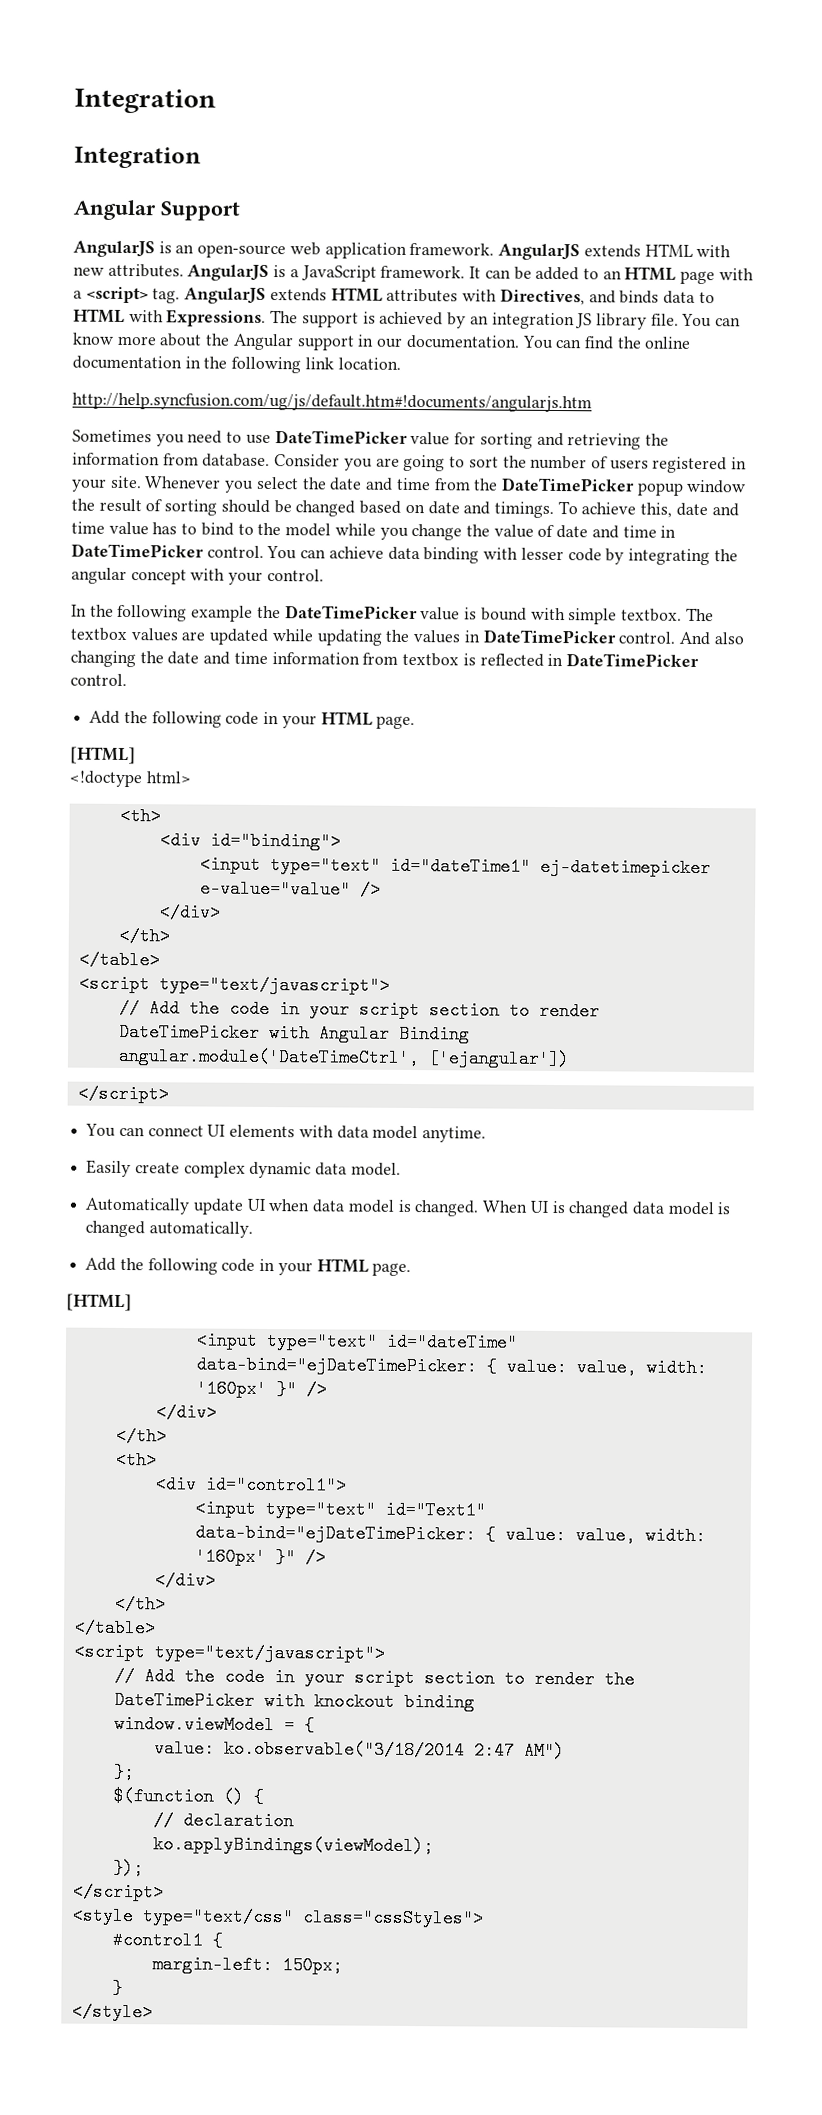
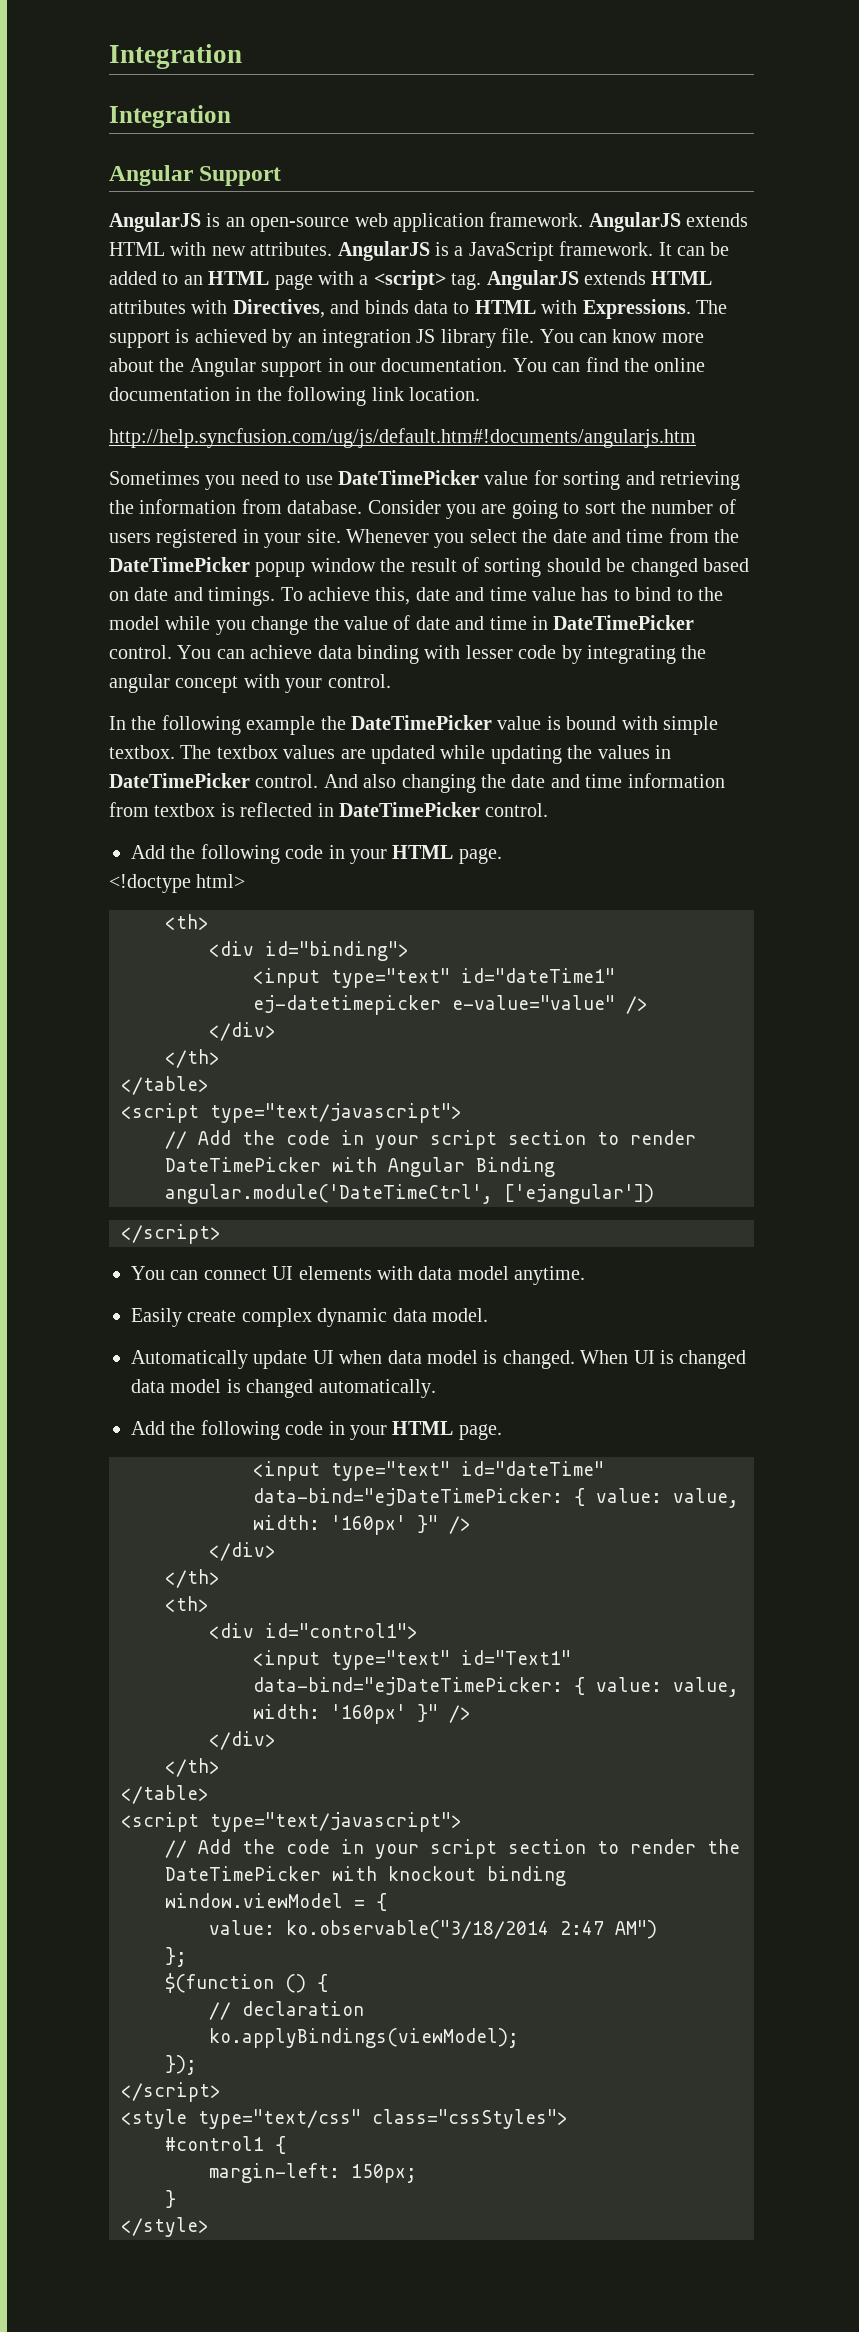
  And also changing the date and time information from textbox is reflected in DateTimePicker control.
  Add the following code in your HTML page.
- [HTML]
  When UI is changed data model is changed automatically.
  Add the following code in your HTML page.
- [HTML]

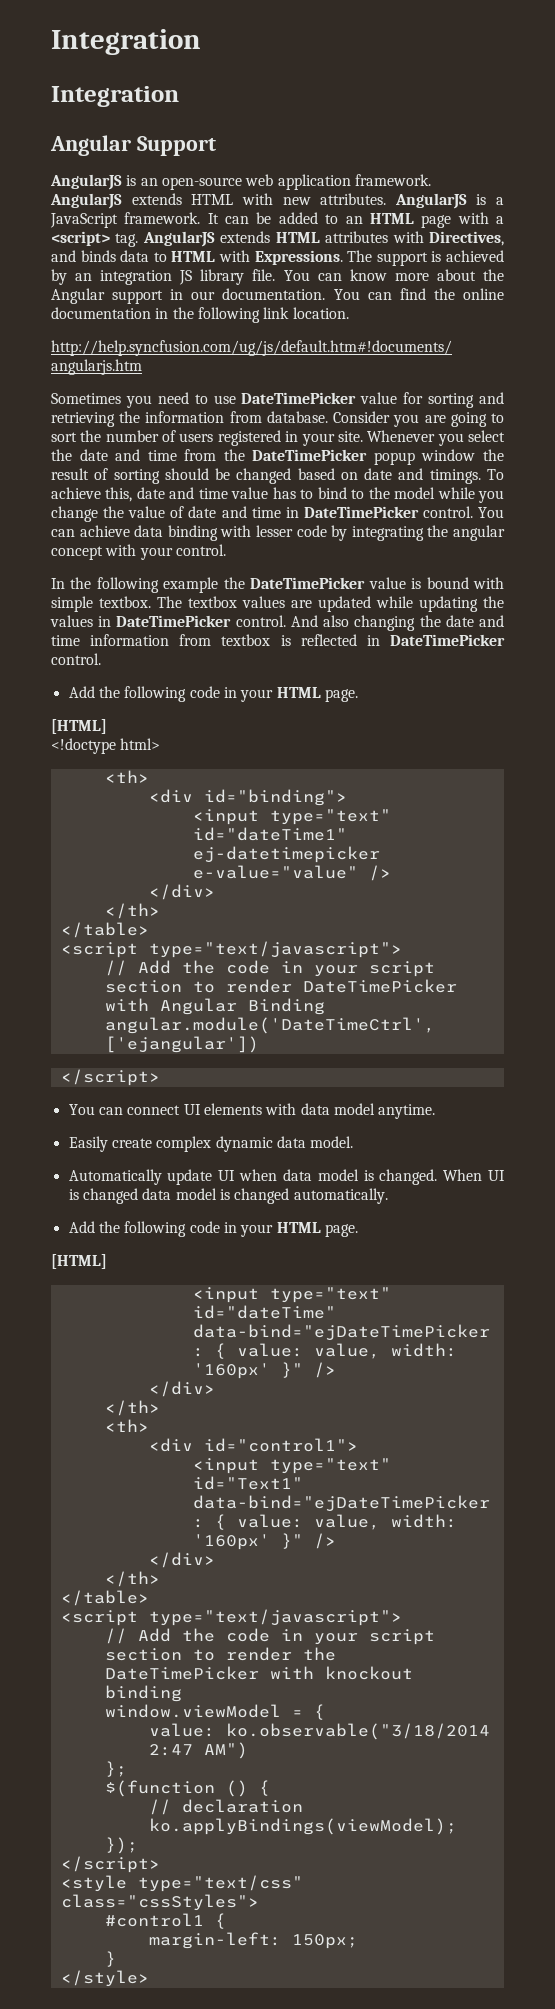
  And also changing the date and time information from textbox is reflected in DateTimePicker control.
  Add the following code in your HTML page.
+ [HTML]
  When UI is changed data model is changed automatically.
  Add the following code in your HTML page.
+ [HTML]

